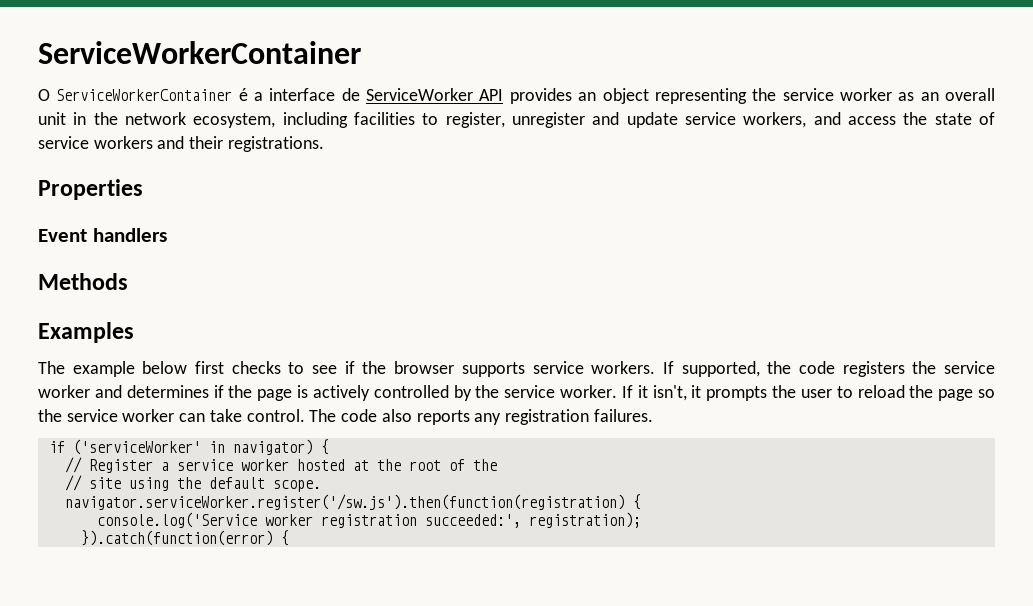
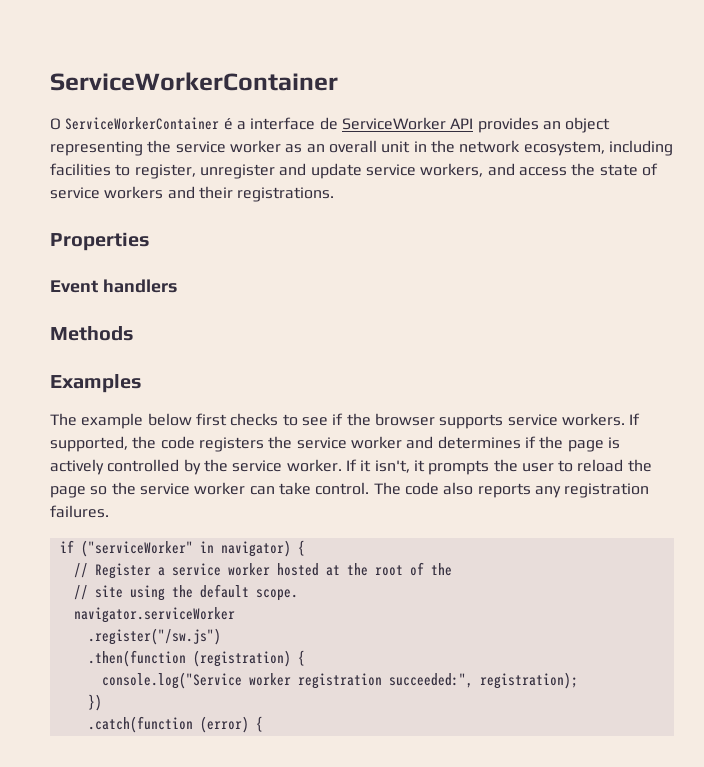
- if ('serviceWorker' in navigator) {
+ if ("serviceWorker" in navigator) {
- navigator.serviceWorker.register('/sw.js').then(function(registration) {
- console.log('Service worker registration succeeded:', registration);
+ navigator.serviceWorker
+ .register("/sw.js")
+ .then(function (registration) {
+ console.log("Service worker registration succeeded:", registration);
- }).catch(function(error) {
+ })
+ .catch(function (error) {

